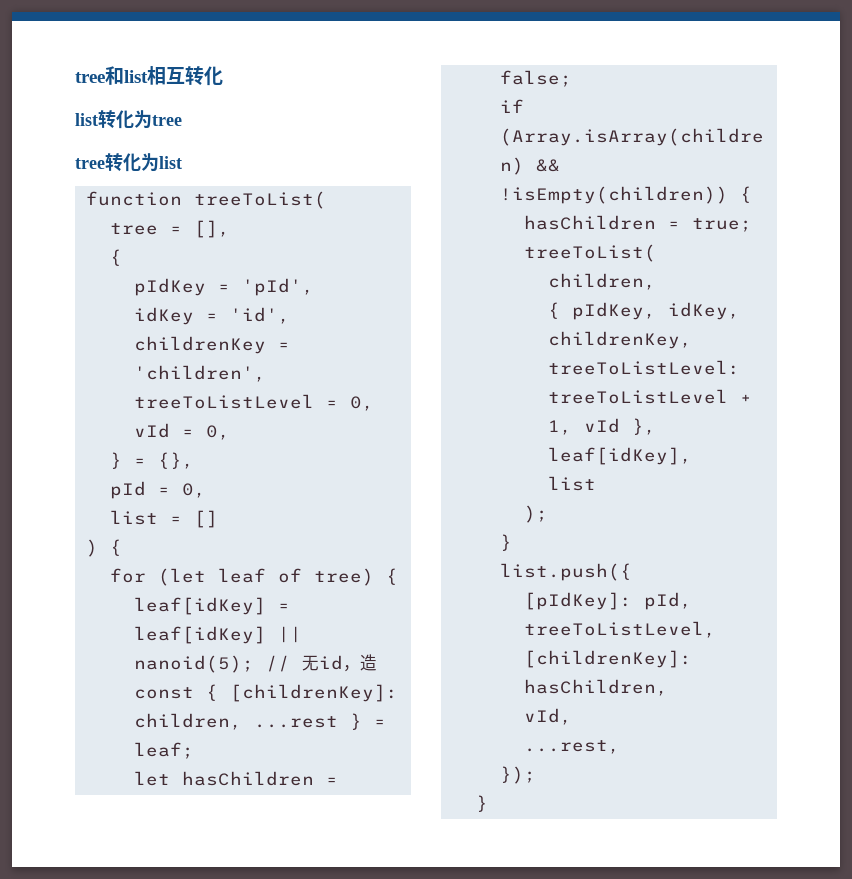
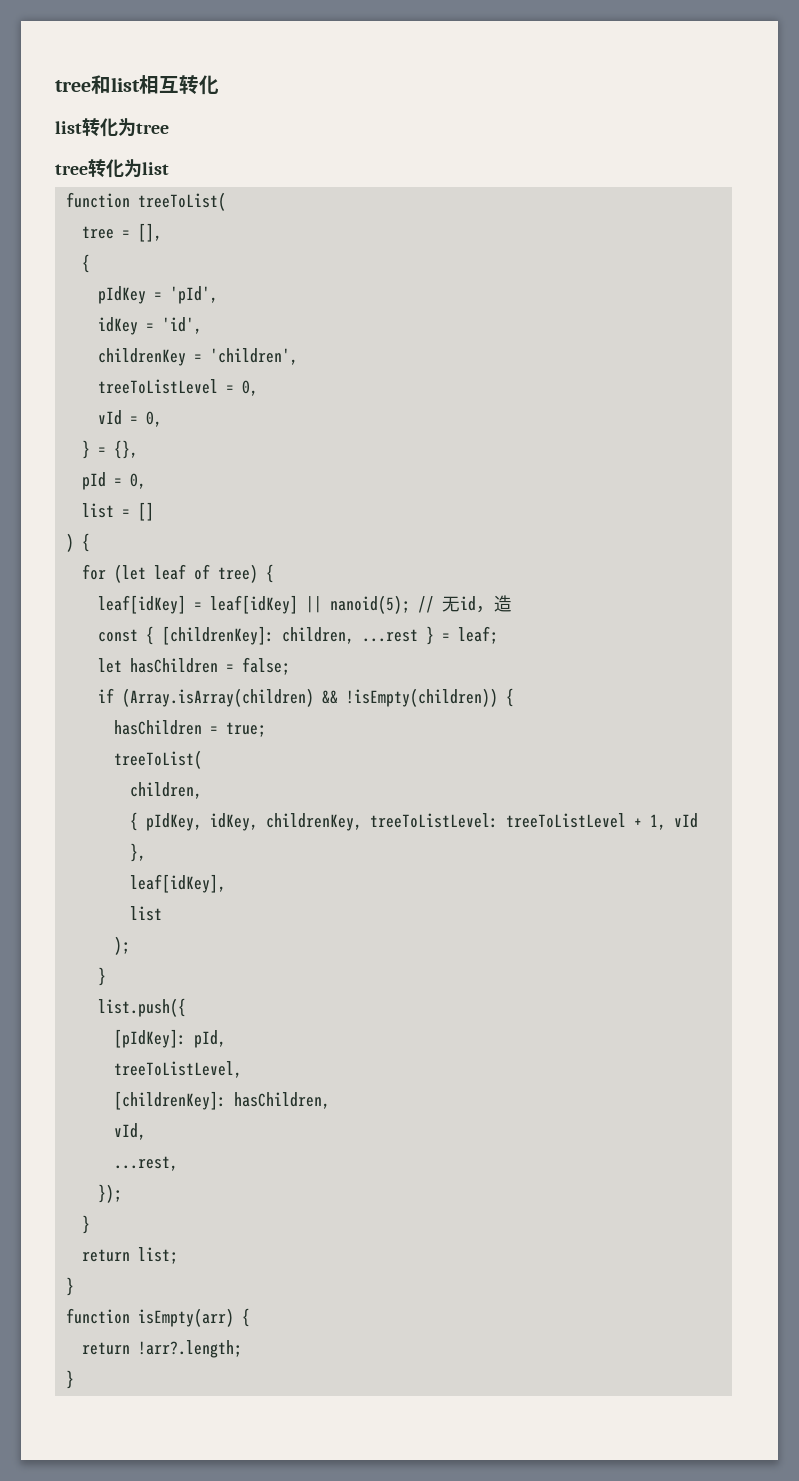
+ return list;
+ }
+ function isEmpty(arr) {
+ return !arr?.length;
+ }

